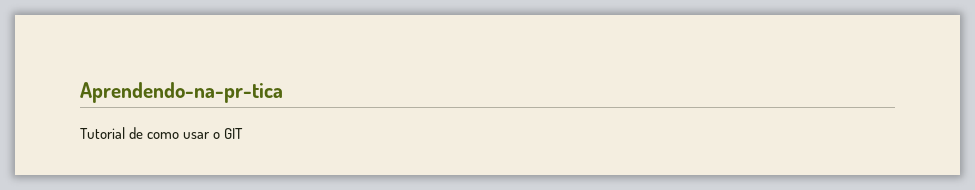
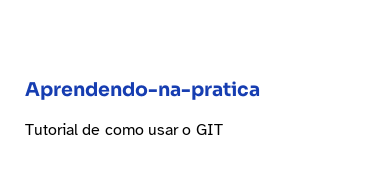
- Aprendendo-na-pr-tica
+ Aprendendo-na-pratica

